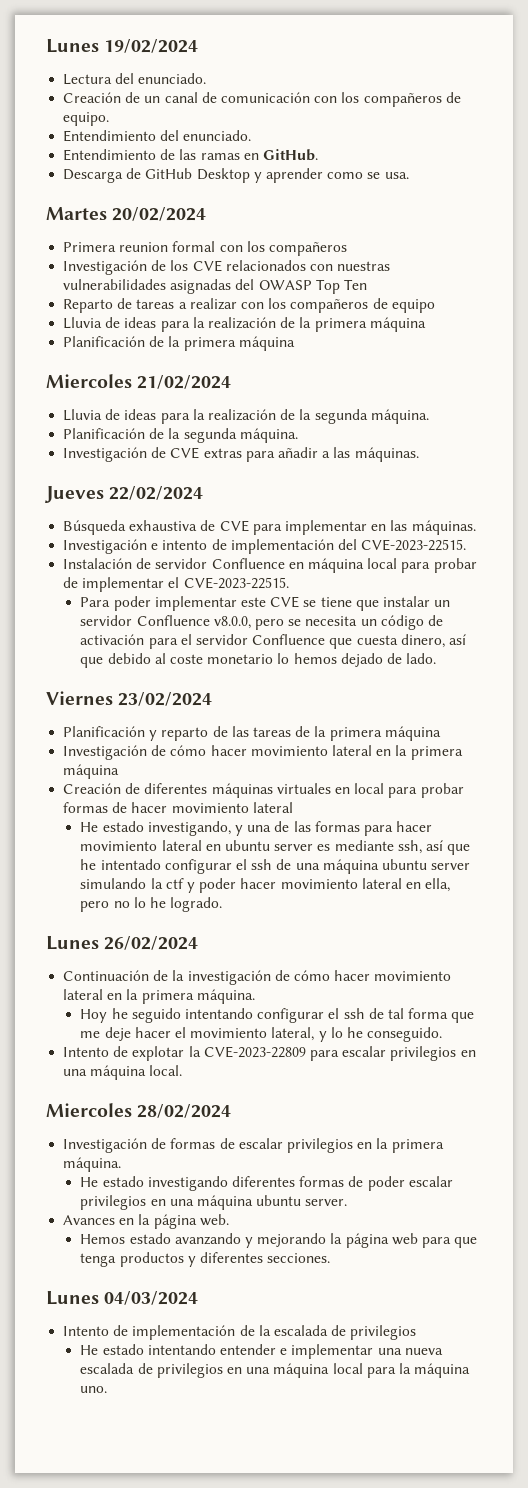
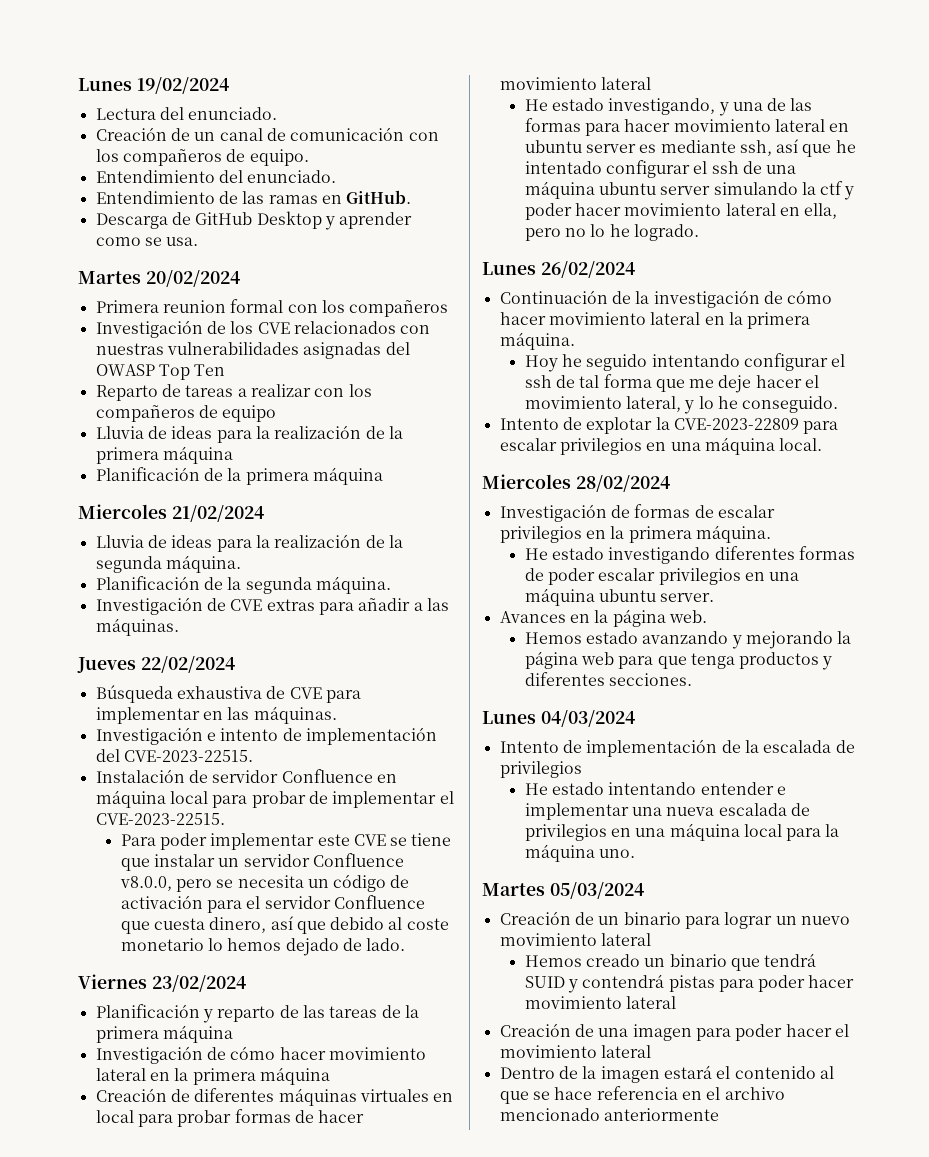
+ Martes 05/03/2024
+ Creación de un binario para lograr un nuevo movimiento lateral
+ Hemos creado un binario que tendrá SUID y contendrá pistas para poder hacer movimiento lateral
+ Creación de una imagen para poder hacer el movimiento lateral
+ Dentro de la imagen estará el contenido al que se hace referencia en el archivo mencionado anteriormente

